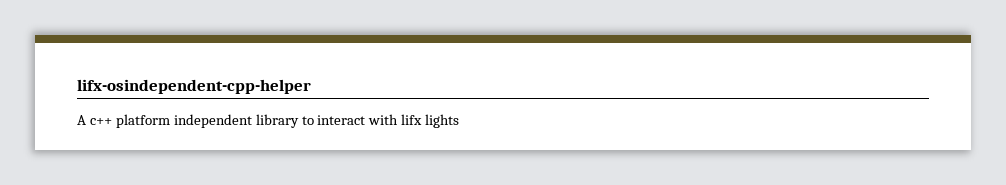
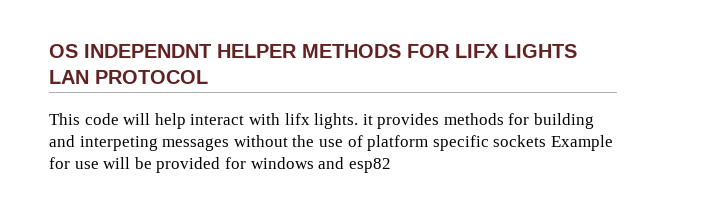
- lifx-osindependent-cpp-helper
- A c++ platform independent library to interact with lifx lights
+ OS INDEPENDNT HELPER METHODS FOR LIFX LIGHTS LAN PROTOCOL
+ This code will help interact with lifx lights. it provides methods for building and interpeting messages without the use of platform specific sockets Example for use will be provided for windows and esp82

